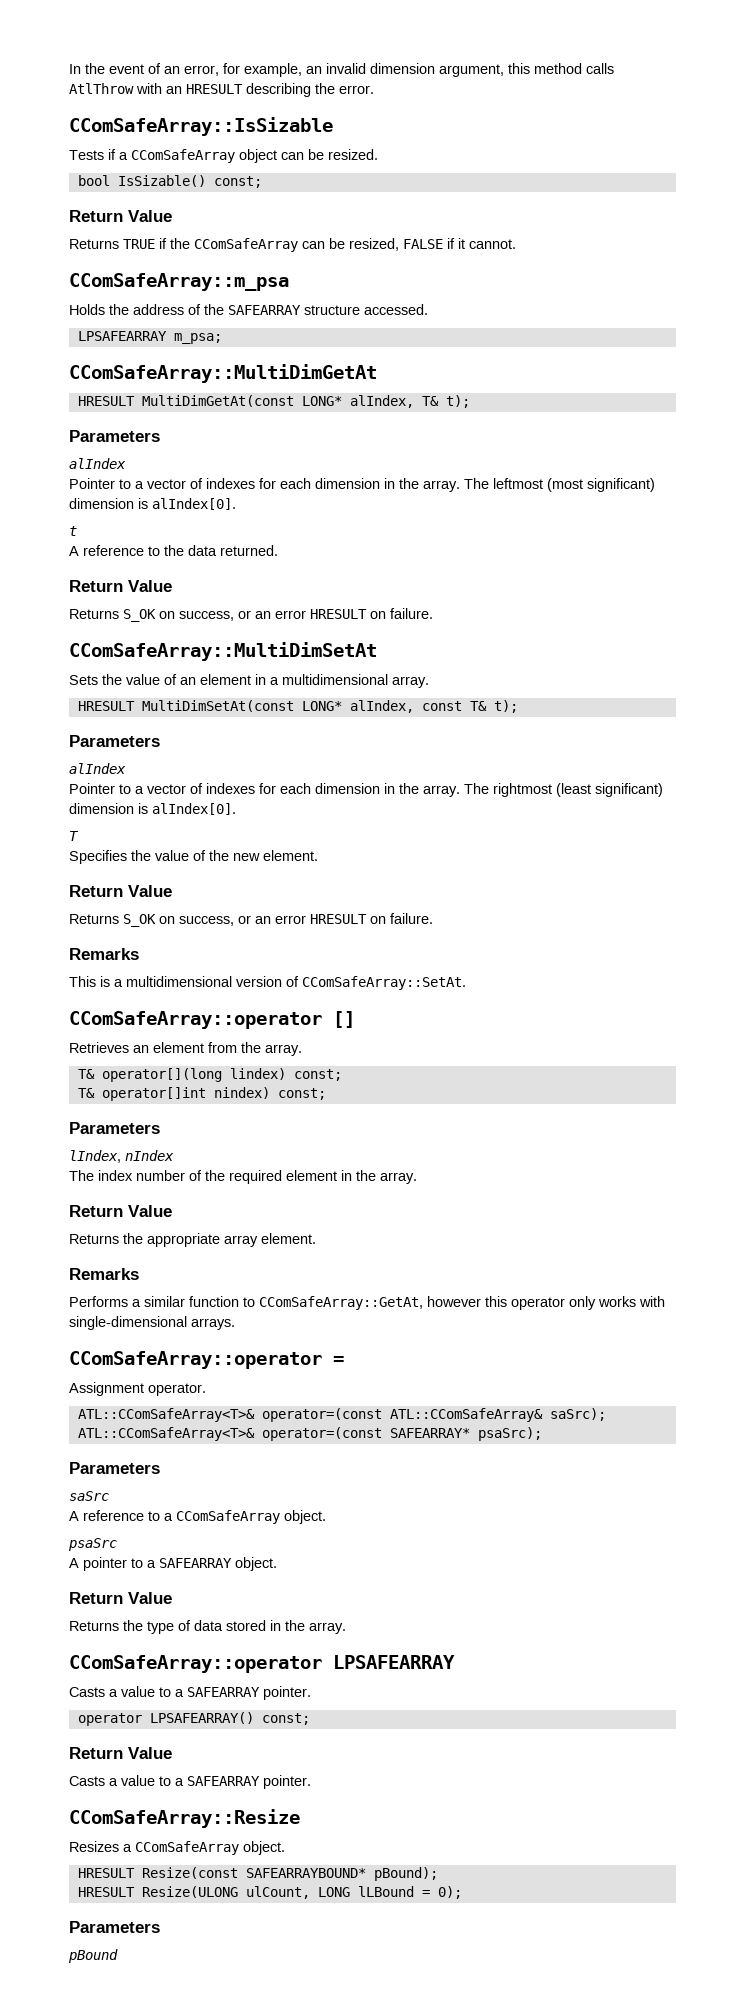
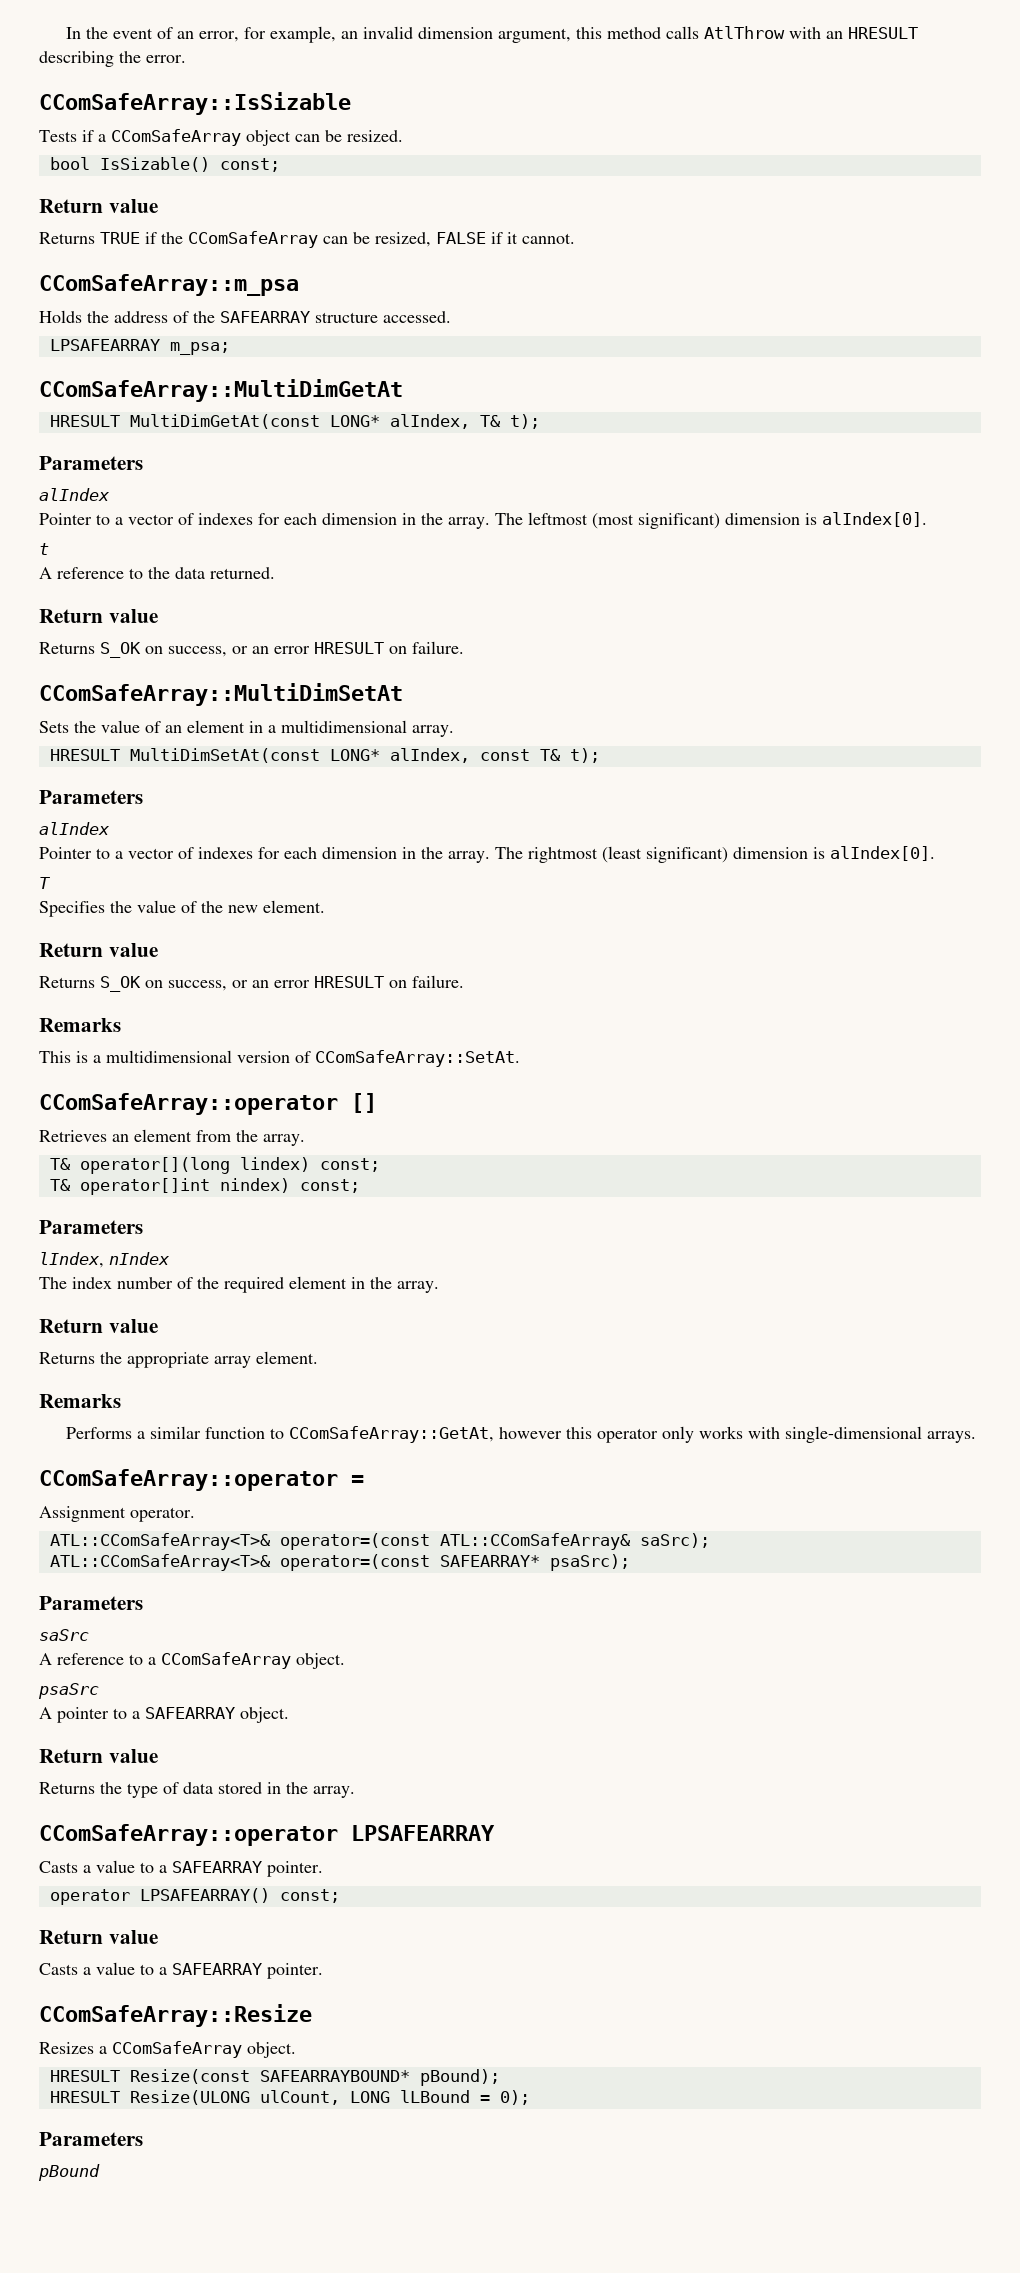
  bool IsSizable() const;
- Return Value
+ Return value
  A reference to the data returned.
- Return Value
+ Return value
  Specifies the value of the new element.
- Return Value
+ Return value
  The index number of the required element in the array.
- Return Value
+ Return value
  A pointer to a SAFEARRAY object.
- Return Value
+ Return value
  operator LPSAFEARRAY() const;
- Return Value
+ Return value

